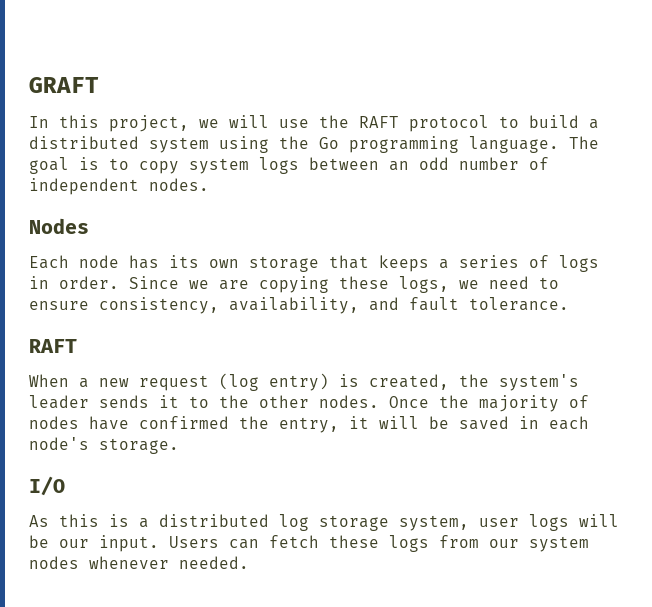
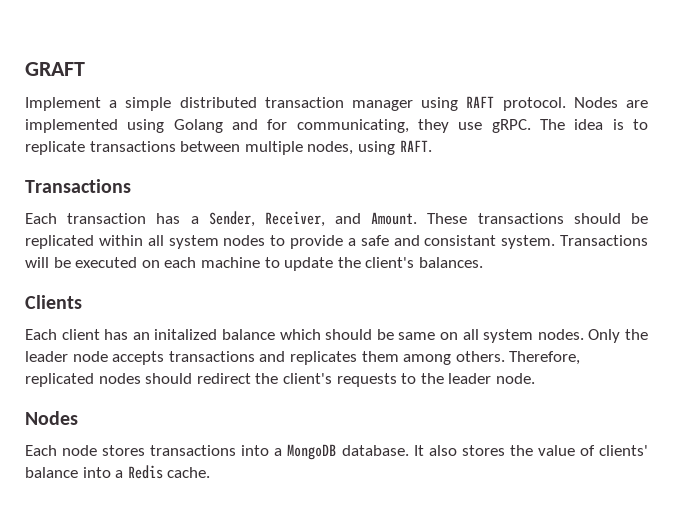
- In this project, we will use the RAFT protocol to build a distributed system using the Go programming language. The goal is to copy system logs between an odd number of independent nodes.
+ Implement a simple distributed transaction manager using RAFT protocol. Nodes are implemented using Golang and for communicating, they use gRPC. The idea is to replicate transactions between multiple nodes, using RAFT.
+ Transactions
+ Each transaction has a Sender, Receiver, and Amount. These transactions should be replicated within all system nodes to provide a safe and consistant system. Transactions will be executed on each machine to update the client's balances.
+ Clients
+ Each client has an initalized balance which should be same on all system nodes. Only the leader node accepts transactions and replicates them among others. Therefore, replicated nodes should redirect the client's requests to the leader node.
  Nodes
- Each node has its own storage that keeps a series of logs in order. Since we are copying these logs, we need to ensure consistency, availability, and fault tolerance.
- RAFT
- When a new request (log entry) is created, the system's leader sends it to the other nodes. Once the majority of nodes have confirmed the entry, it will be saved in each node's storage.
- I/O
- As this is a distributed log storage system, user logs will be our input. Users can fetch these logs from our system nodes whenever needed.
+ Each node stores transactions into a MongoDB database. It also stores the value of clients' balance into a Redis cache.

